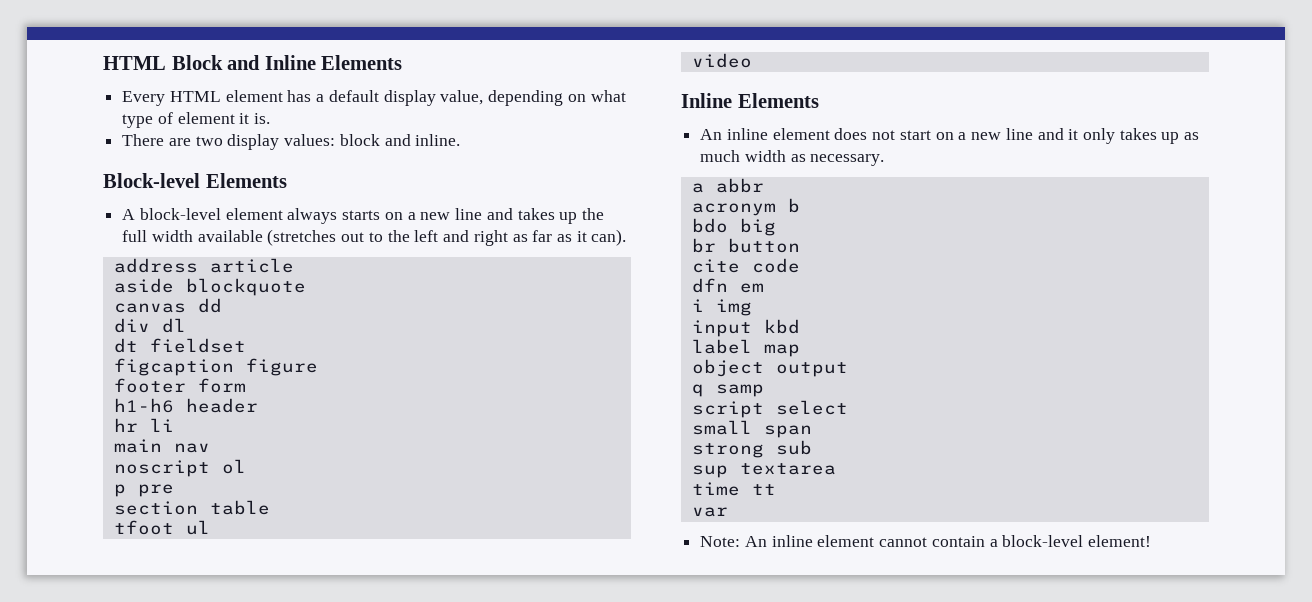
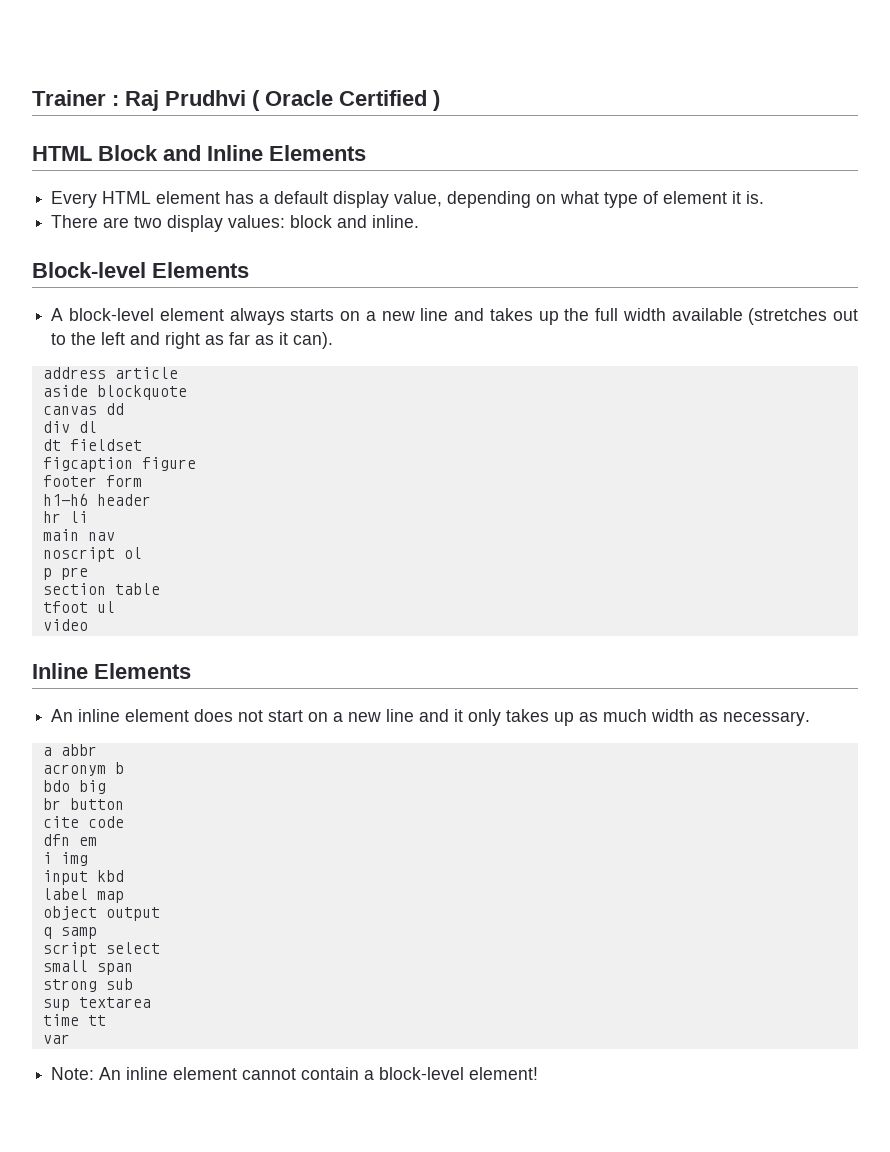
+ Trainer : Raj Prudhvi ( Oracle Certified )

